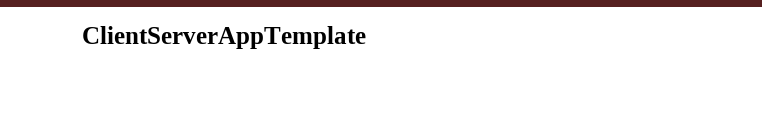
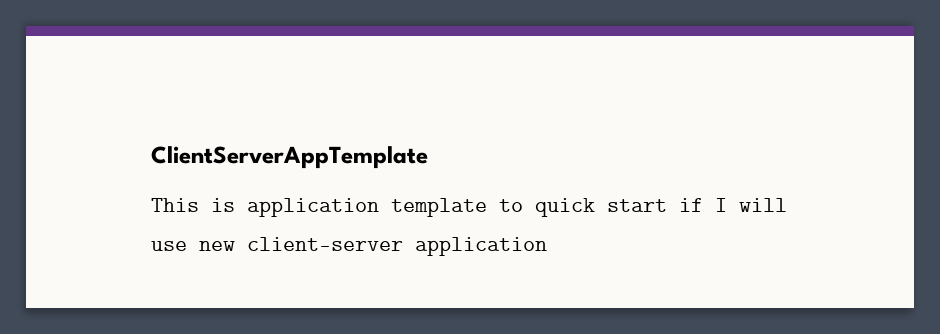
+ This is application template to quick start if I will use new client-server application

